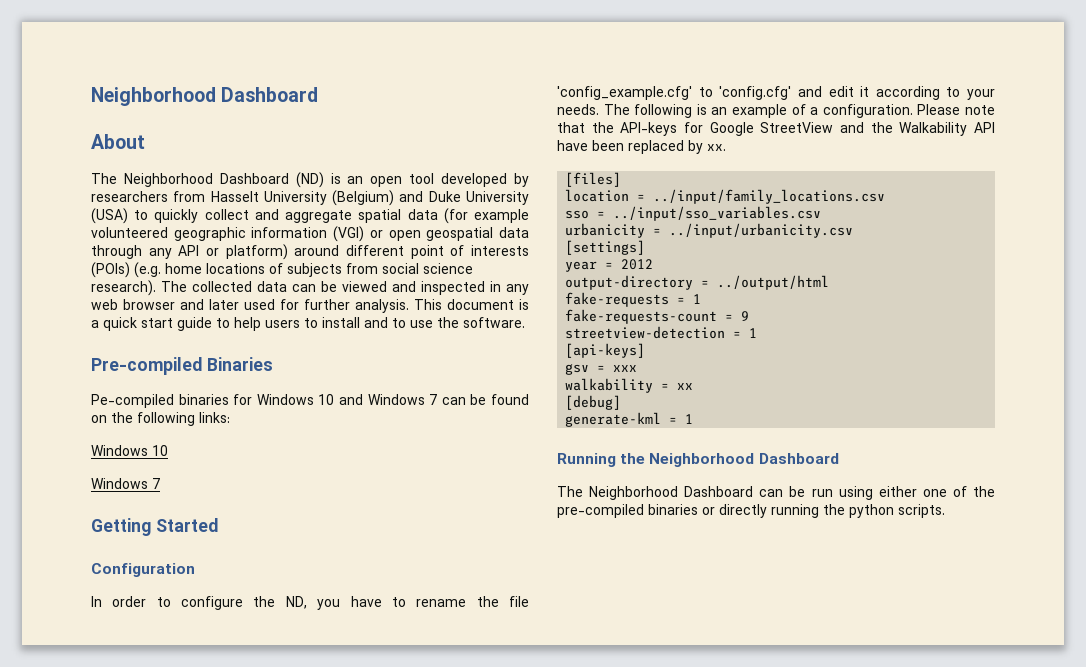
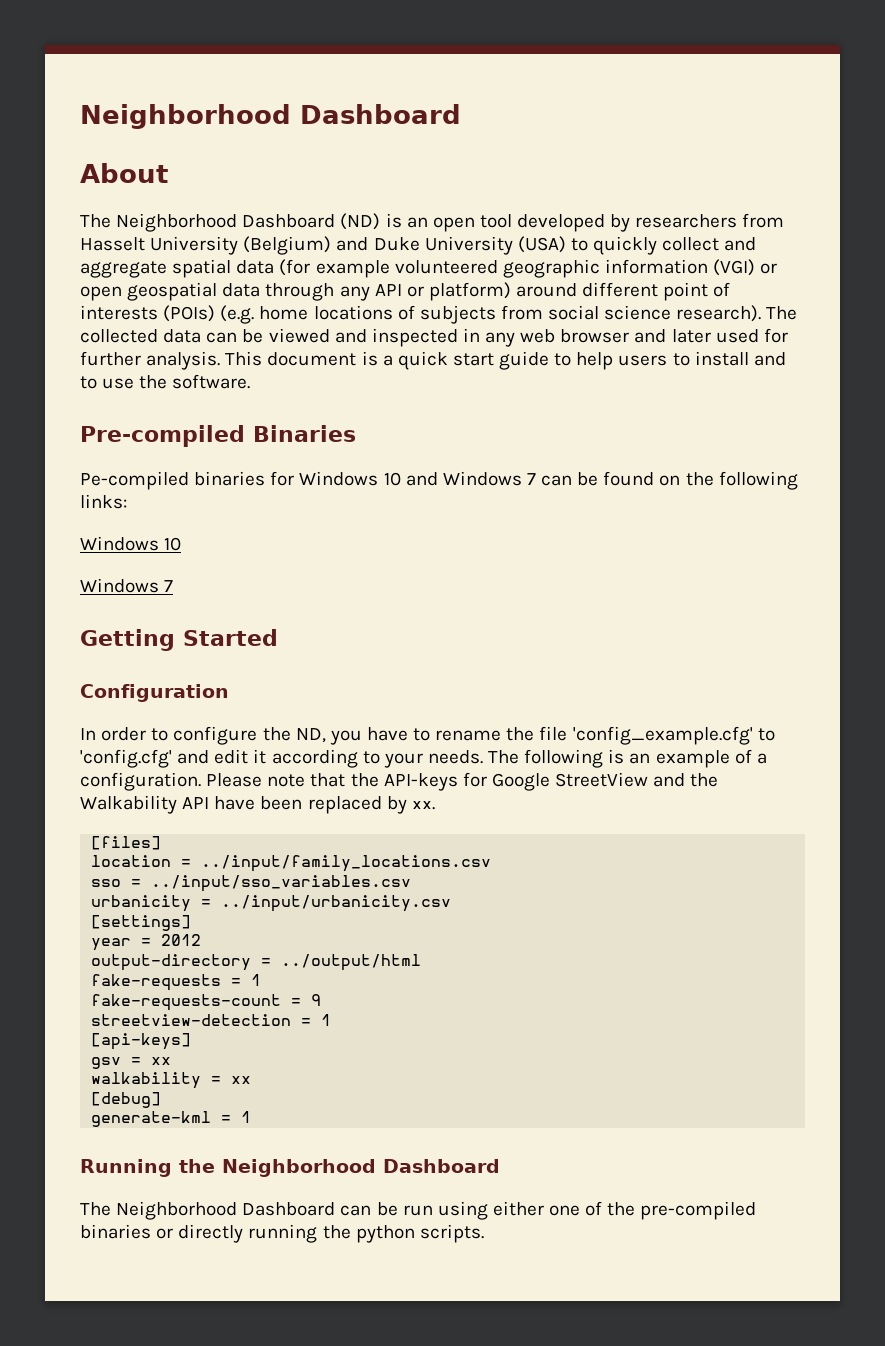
- gsv = xxx
+ gsv = xx

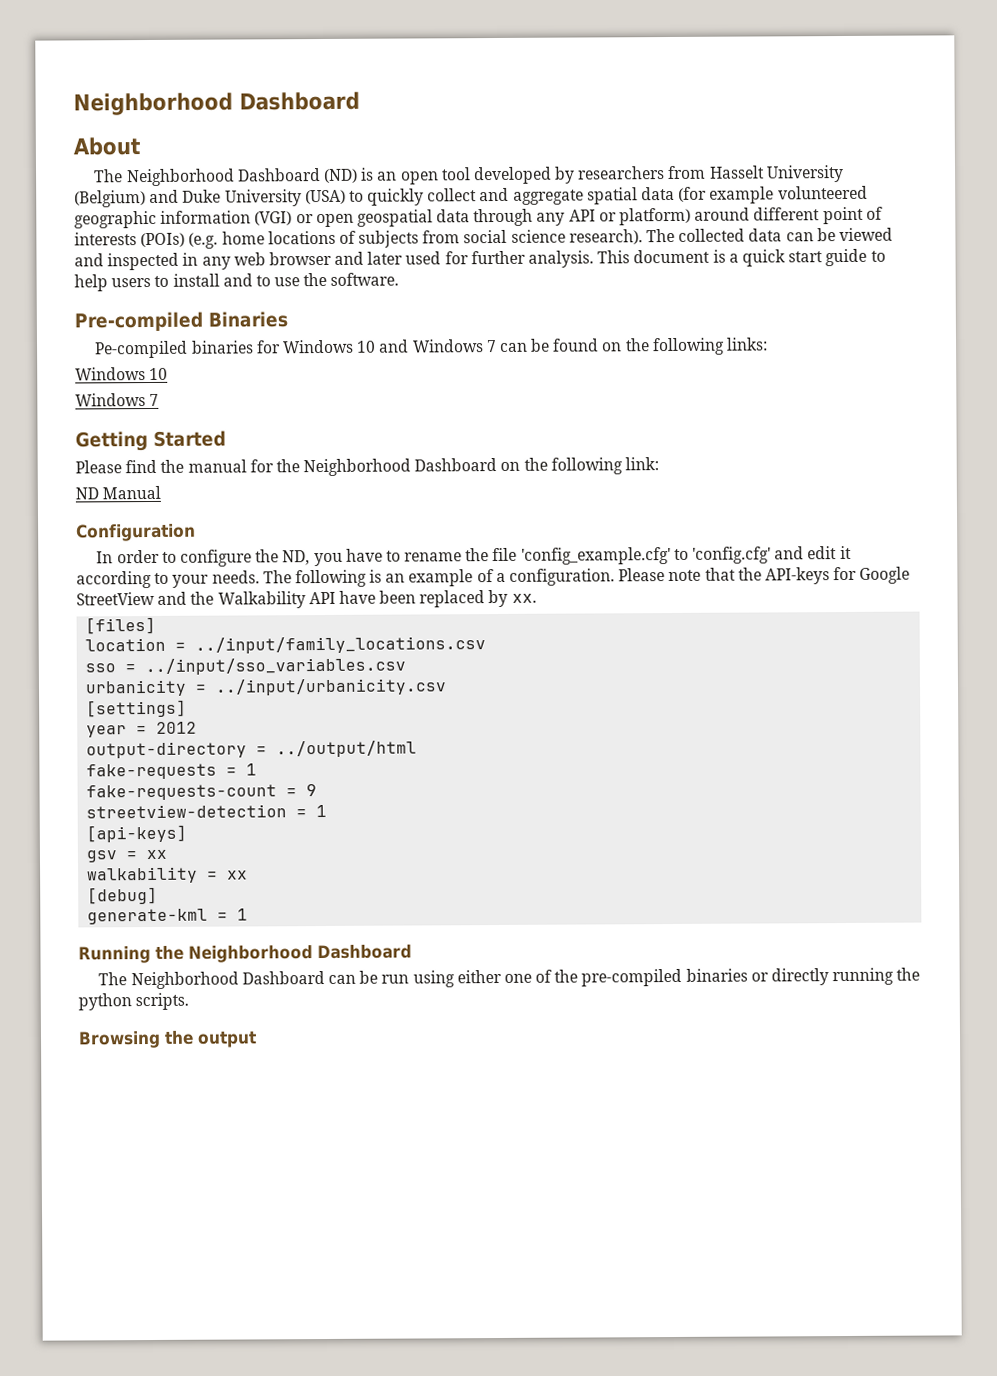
+ Please find the manual for the Neighborhood Dashboard on the following link:
+ ND Manual
+ Browsing the output

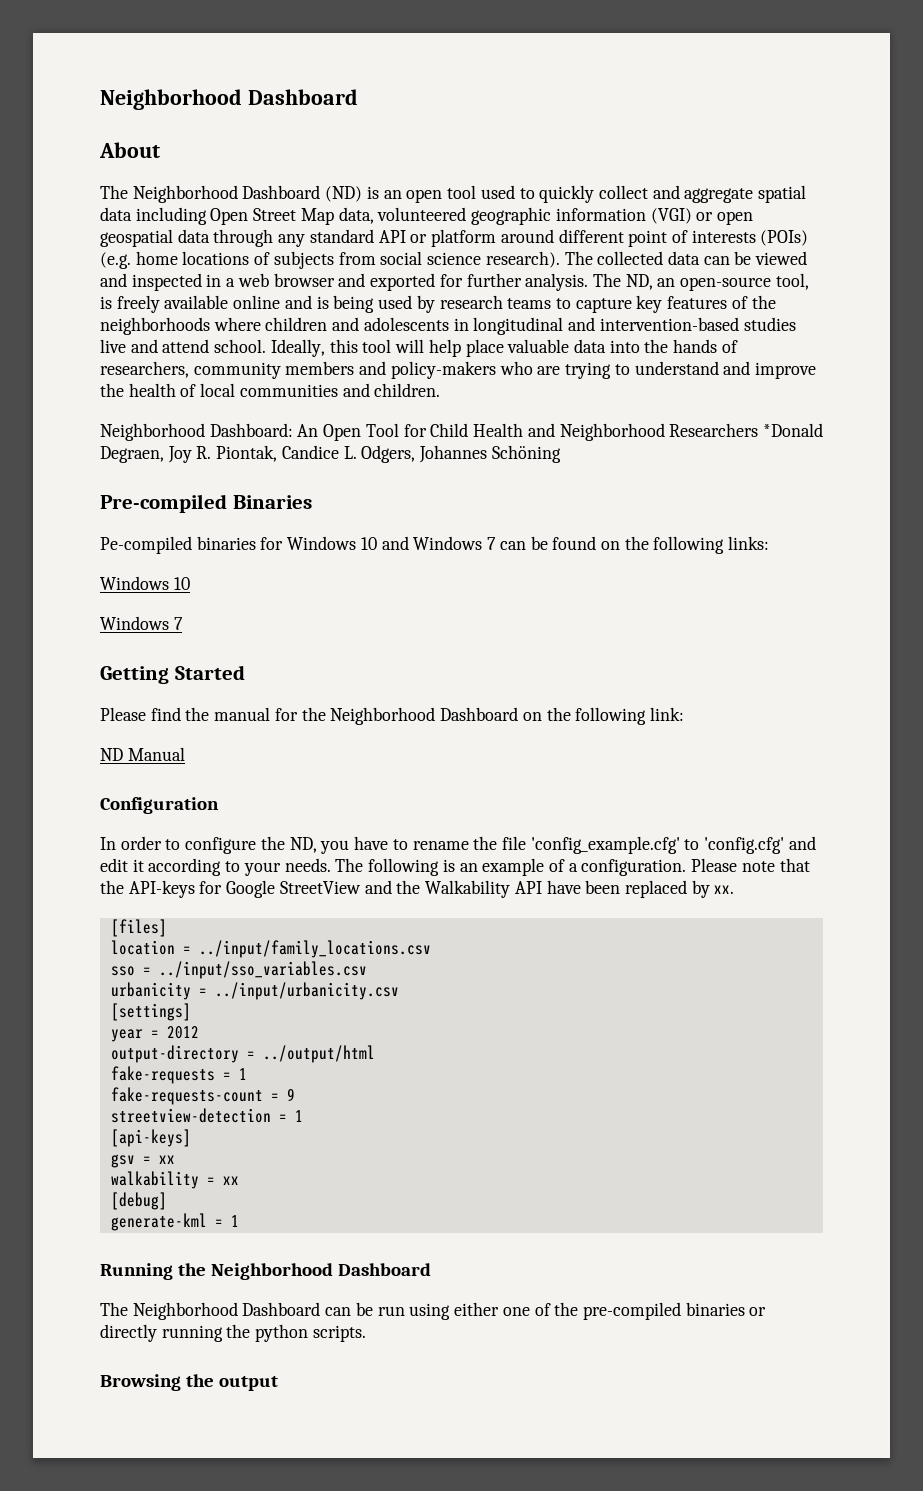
- The Neighborhood Dashboard (ND) is an open tool developed by researchers from Hasselt University (Belgium) and Duke University (USA) to quickly collect and aggregate spatial data (for example volunteered geographic information (VGI) or open geospatial data through any API or platform) around different point of interests (POIs) (e.g. home locations of subjects from social science research).
+ The Neighborhood Dashboard (ND) is an open tool used to quickly collect and aggregate spatial data including Open Street Map data, volunteered geographic information (VGI) or open geospatial data through any standard API or platform around different point of interests (POIs) (e.g. home locations of subjects from social science research).
- The collected data can be viewed and inspected in any web browser and later used for further analysis.
+ The collected data can be viewed and inspected in a web browser and exported for further analysis.
- This document is a quick start guide to help users to install and to use the software.
+ The ND, an open-source tool, is freely available online and is being used by research teams to capture key features of the neighborhoods where children and adolescents in longitudinal and intervention-based studies live and attend school. Ideally, this tool will help place valuable data into the hands of researchers, community members and policy-makers who are trying to understand and improve the health of local communities and children.
+ Neighborhood Dashboard: An Open Tool for Child Health and Neighborhood Researchers *Donald Degraen, Joy R. Piontak, Candice L. Odgers, Johannes Schöning

